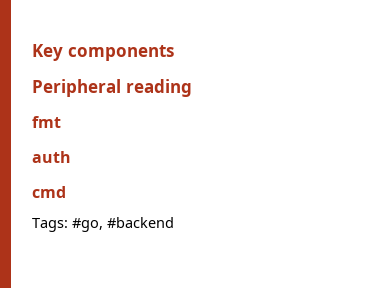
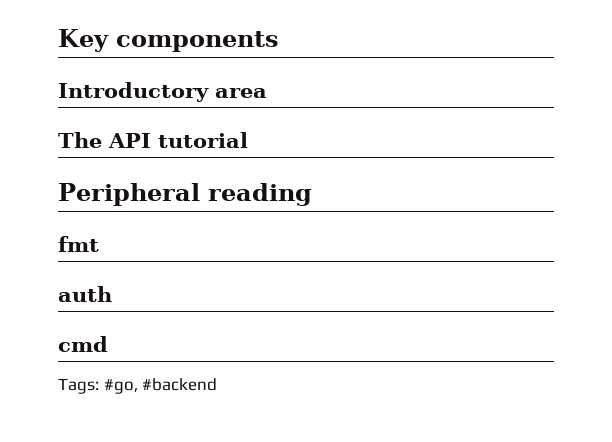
+ Introductory area
+ The API tutorial

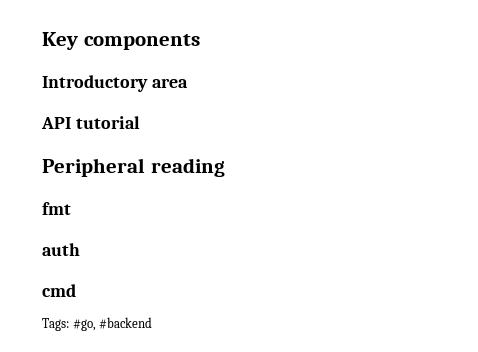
- The API tutorial
+ API tutorial

